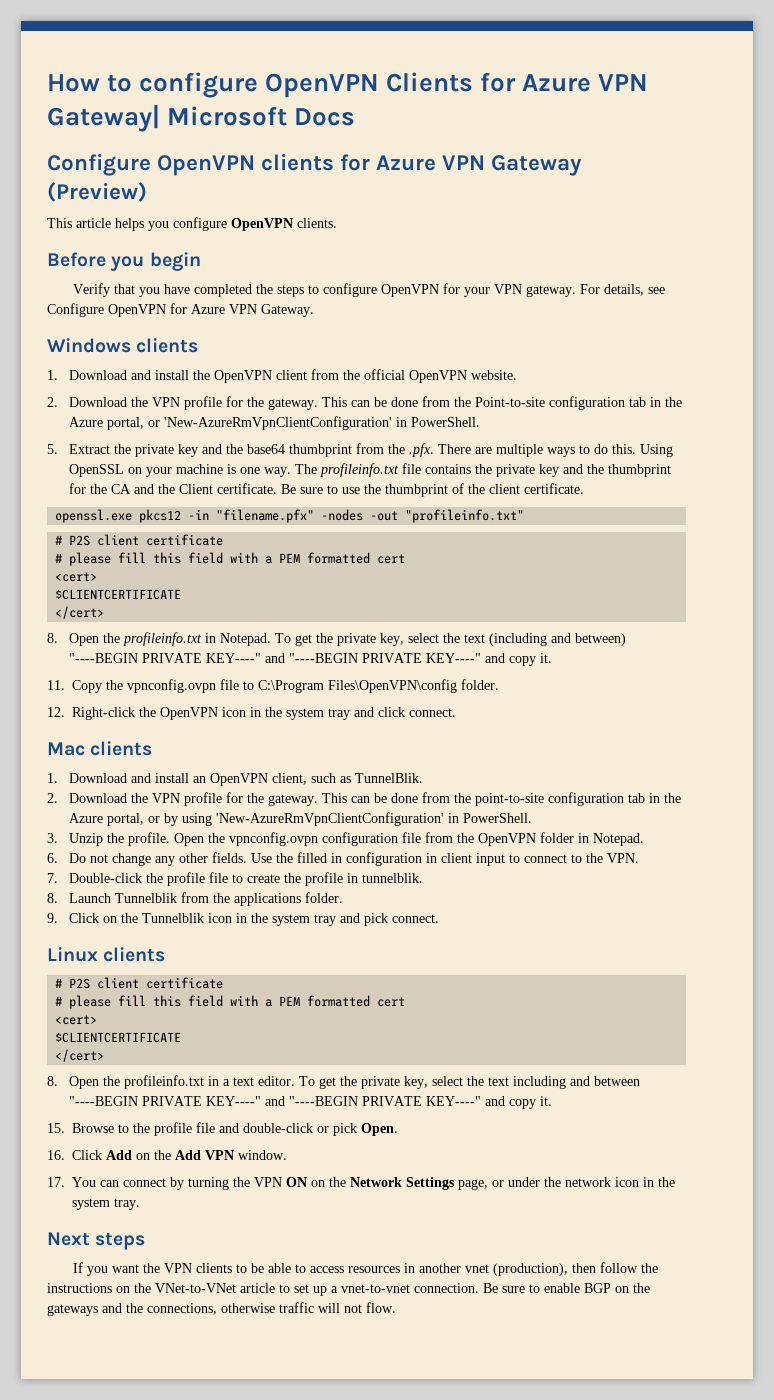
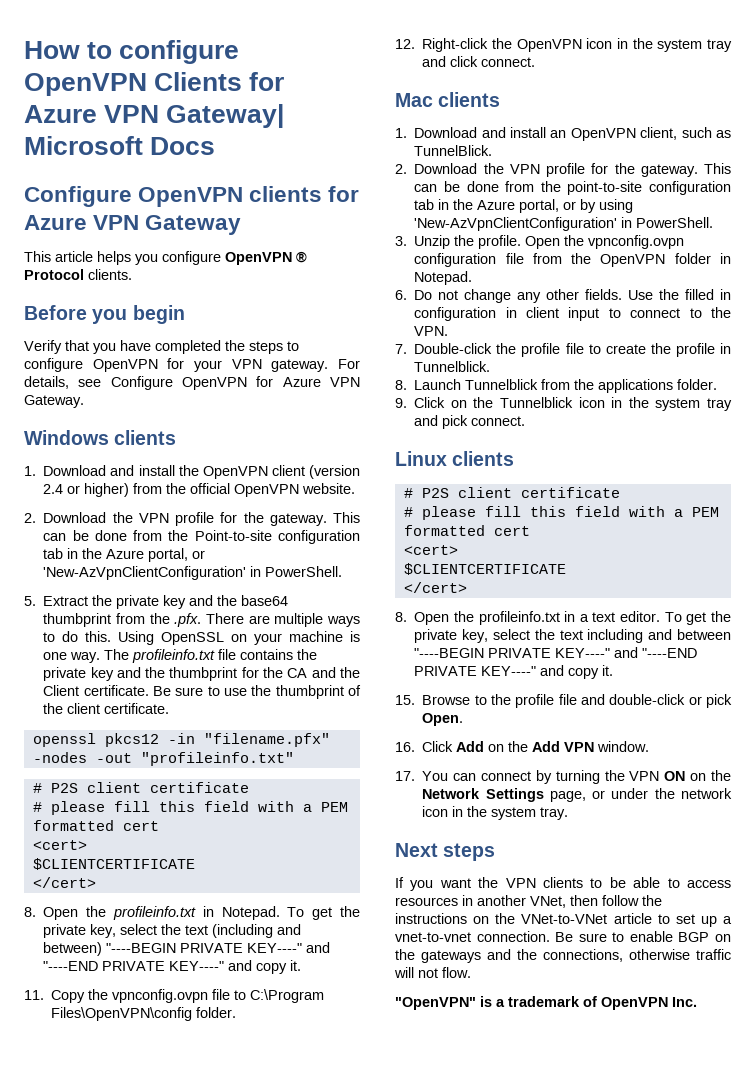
- Configure OpenVPN clients for Azure VPN Gateway (Preview)
+ Configure OpenVPN clients for Azure VPN Gateway
- This article helps you configure OpenVPN clients.
+ This article helps you configure OpenVPN ® Protocol clients.
- 1. Download and install the OpenVPN client from the official OpenVPN website.
+ 1. Download and install the OpenVPN client (version 2.4 or higher) from the official OpenVPN website.
- This can be done from the Point-to-site configuration tab in the Azure portal, or 'New-AzureRmVpnClientConfiguration' in PowerShell.
+ This can be done from the Point-to-site configuration tab in the Azure portal, or 'New-AzVpnClientConfiguration' in PowerShell.
- openssl.exe pkcs12 -in "filename.pfx" -nodes -out "profileinfo.txt"
+ openssl pkcs12 -in "filename.pfx" -nodes -out "profileinfo.txt"
- To get the private key, select the text (including and between) "----BEGIN PRIVATE KEY----" and "----BEGIN PRIVATE KEY----" and copy it.
+ To get the private key, select the text (including and between) "----BEGIN PRIVATE KEY----" and "----END PRIVATE KEY----" and copy it.
- 1. Download and install an OpenVPN client, such as TunnelBlik.
+ 1. Download and install an OpenVPN client, such as TunnelBlick.
- This can be done from the point-to-site configuration tab in the Azure portal, or by using 'New-AzureRmVpnClientConfiguration' in PowerShell.
+ This can be done from the point-to-site configuration tab in the Azure portal, or by using 'New-AzVpnClientConfiguration' in PowerShell.
- 7. Double-click the profile file to create the profile in tunnelblik.
+ 7. Double-click the profile file to create the profile in Tunnelblick.
- 8. Launch Tunnelblik from the applications folder.
+ 8. Launch Tunnelblick from the applications folder.
- 9. Click on the Tunnelblik icon in the system tray and pick connect.
+ 9. Click on the Tunnelblick icon in the system tray and pick connect.
- To get the private key, select the text including and between "----BEGIN PRIVATE KEY----" and "----BEGIN PRIVATE KEY----" and copy it.
+ To get the private key, select the text including and between "----BEGIN PRIVATE KEY----" and "----END PRIVATE KEY----" and copy it.
- If you want the VPN clients to be able to access resources in another vnet (production), then follow the instructions on the VNet-to-VNet article to set up a vnet-to-vnet connection.
+ If you want the VPN clients to be able to access resources in another VNet, then follow the instructions on the VNet-to-VNet article to set up a vnet-to-vnet connection.
+ "OpenVPN" is a trademark of OpenVPN Inc.

